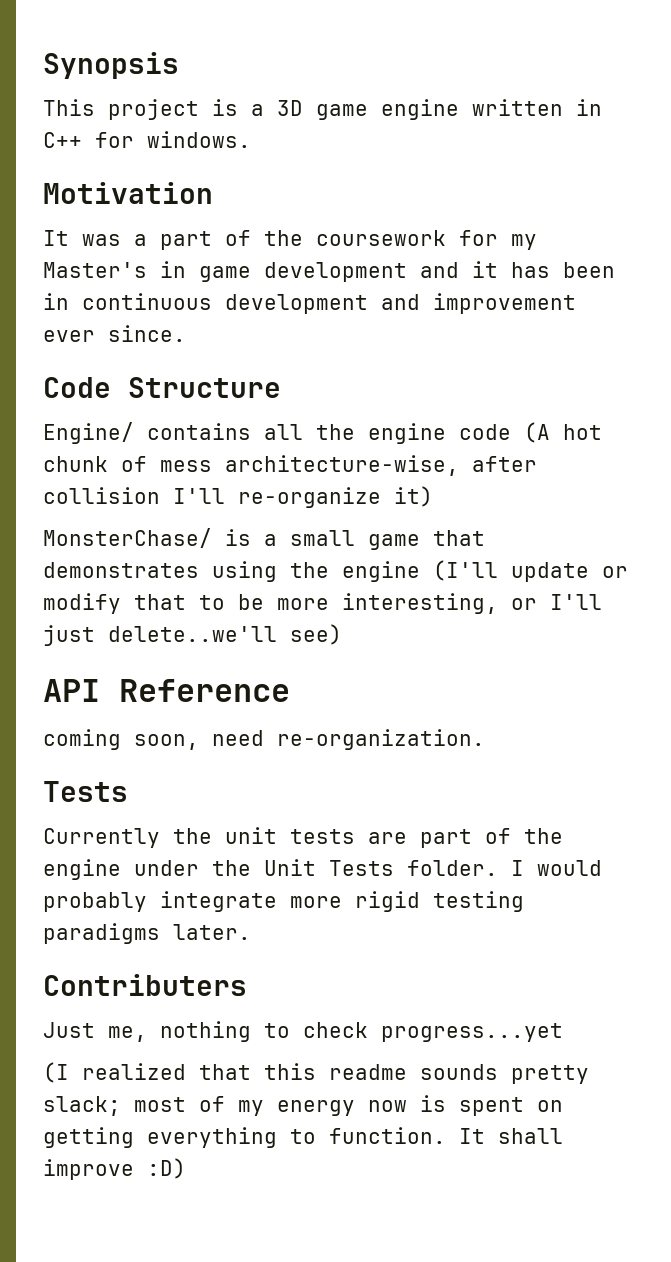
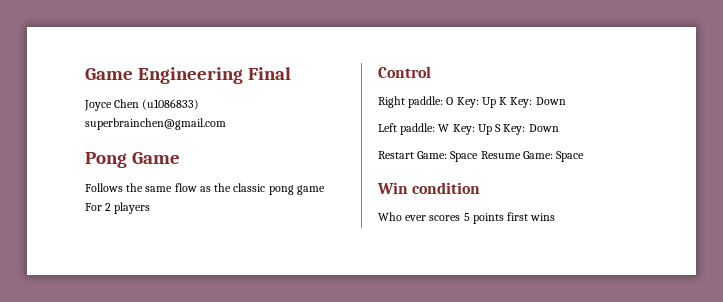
- Synopsis
- This project is a 3D game engine written in C++ for windows.
- Motivation
- It was a part of the coursework for my Master's in game development and it has been in continuous development and improvement ever since.
- Code Structure
- Engine/ contains all the engine code (A hot chunk of mess architecture-wise, after collision I'll re-organize it)
- MonsterChase/ is a small game that demonstrates using the engine (I'll update or modify that to be more interesting, or I'll just delete..we'll see)
- API Reference
- coming soon, need re-organization.
- Tests
- Currently the unit tests are part of the engine under the Unit Tests folder. I would probably integrate more rigid testing paradigms later.
- Contributers
- Just me, nothing to check progress...yet
- (I realized that this readme sounds pretty slack; most of my energy now is spent on getting everything to function. It shall improve :D)
+ Game Engineering Final
+ Joyce Chen (u1086833) superbrainchen@gmail.com
+ Pong Game
+ Follows the same flow as the classic pong game For 2 players
+ Control
+ Right paddle: O Key: Up K Key: Down
+ Left paddle: W Key: Up S Key: Down
+ Restart Game: Space Resume Game: Space
+ Win condition
+ Who ever scores 5 points first wins

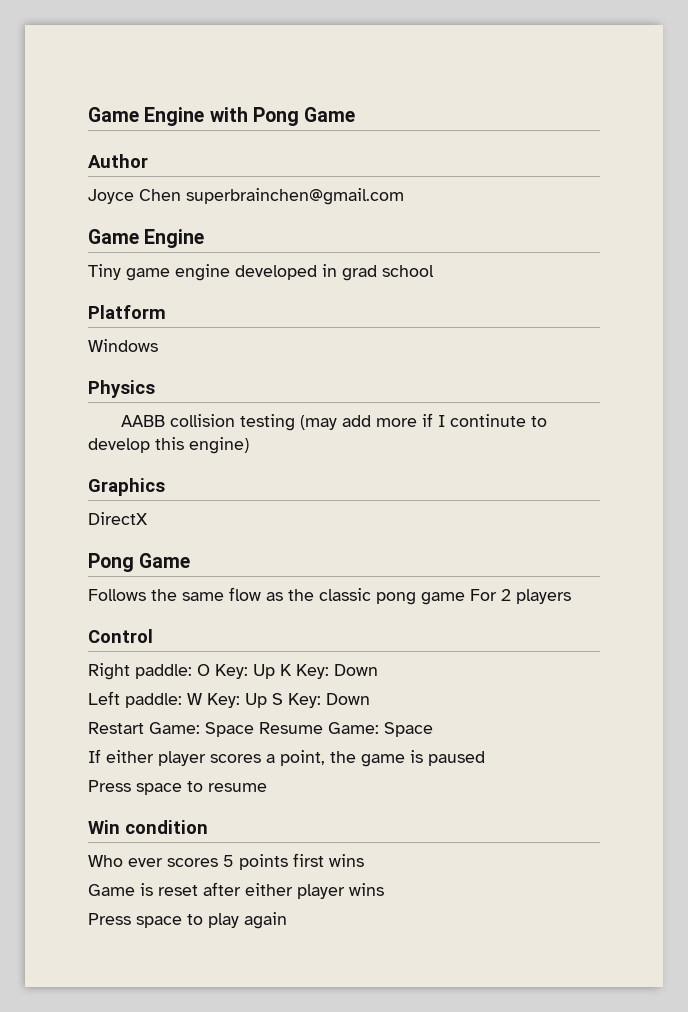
- Game Engineering Final
+ Game Engine with Pong Game
+ Author
- Joyce Chen (u1086833) superbrainchen@gmail.com
+ Joyce Chen superbrainchen@gmail.com
+ Game Engine
+ Tiny game engine developed in grad school
+ Platform
+ Windows
+ Physics
+ AABB collision testing (may add more if I continute to develop this engine)
+ Graphics
+ DirectX
+ If either player scores a point, the game is paused
+ Press space to resume
+ Game is reset after either player wins
+ Press space to play again

